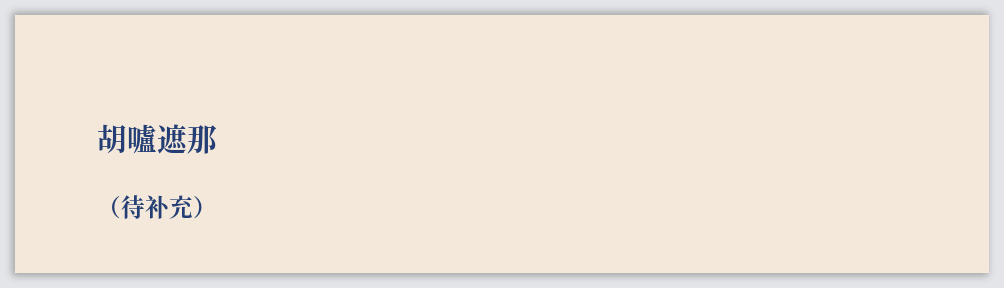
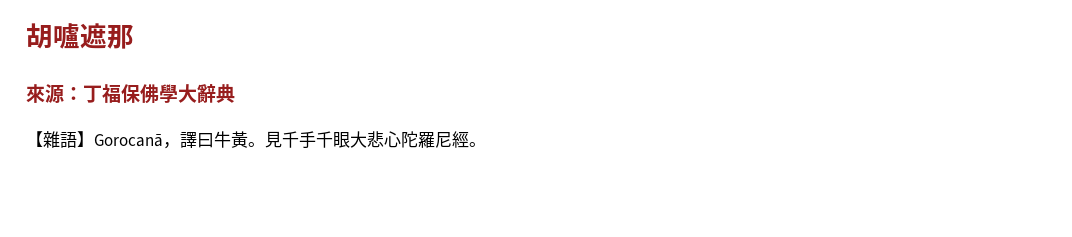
- （待补充）
+ 來源：丁福保佛學大辭典
+ 【雜語】Gorocanā，譯曰牛黃。見千手千眼大悲心陀羅尼經。

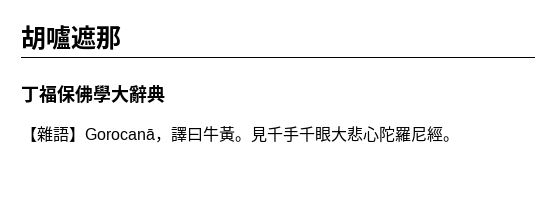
- 來源：丁福保佛學大辭典
+ 丁福保佛學大辭典

